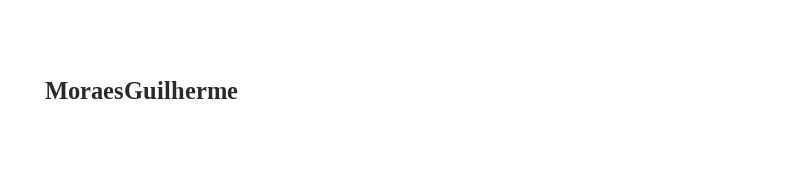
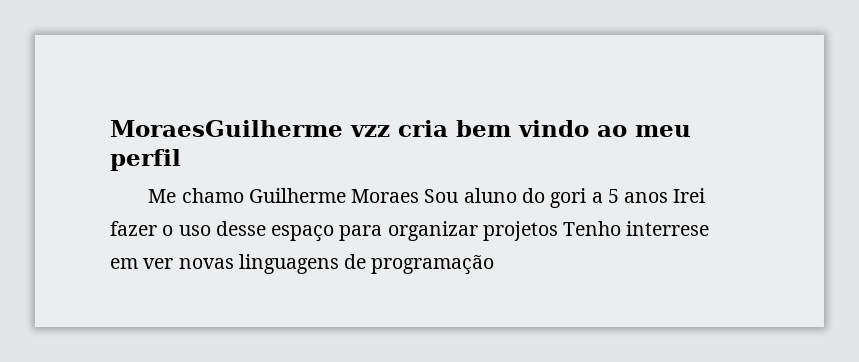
- MoraesGuilherme
+ MoraesGuilherme vzz cria bem vindo ao meu perfil
+ Me chamo Guilherme Moraes Sou aluno do gori a 5 anos Irei fazer o uso desse espaço para organizar projetos Tenho interrese em ver novas linguagens de programação

